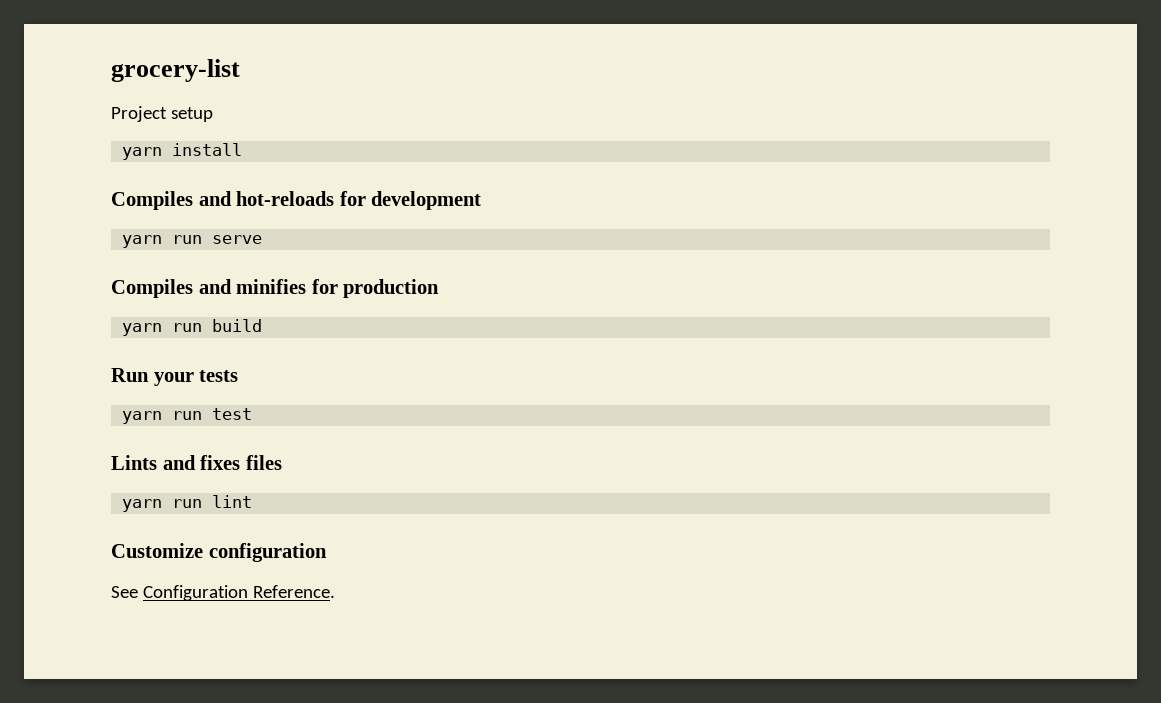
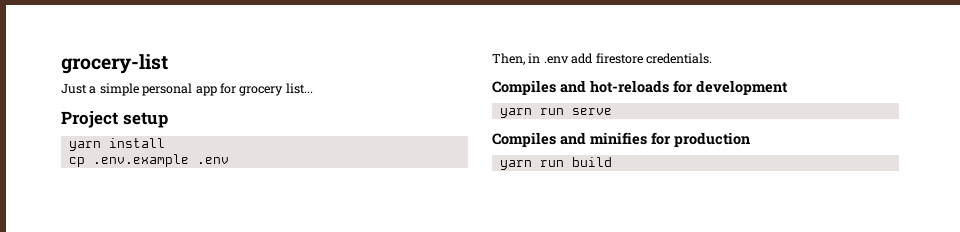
+ Just a simple personal app for grocery list...
  Project setup
  yarn install
+ cp .env.example .env
+ Then, in .env add firestore credentials.
- Run your tests
- yarn run test
- Lints and fixes files
- yarn run lint
- Customize configuration
- See Configuration Reference.

